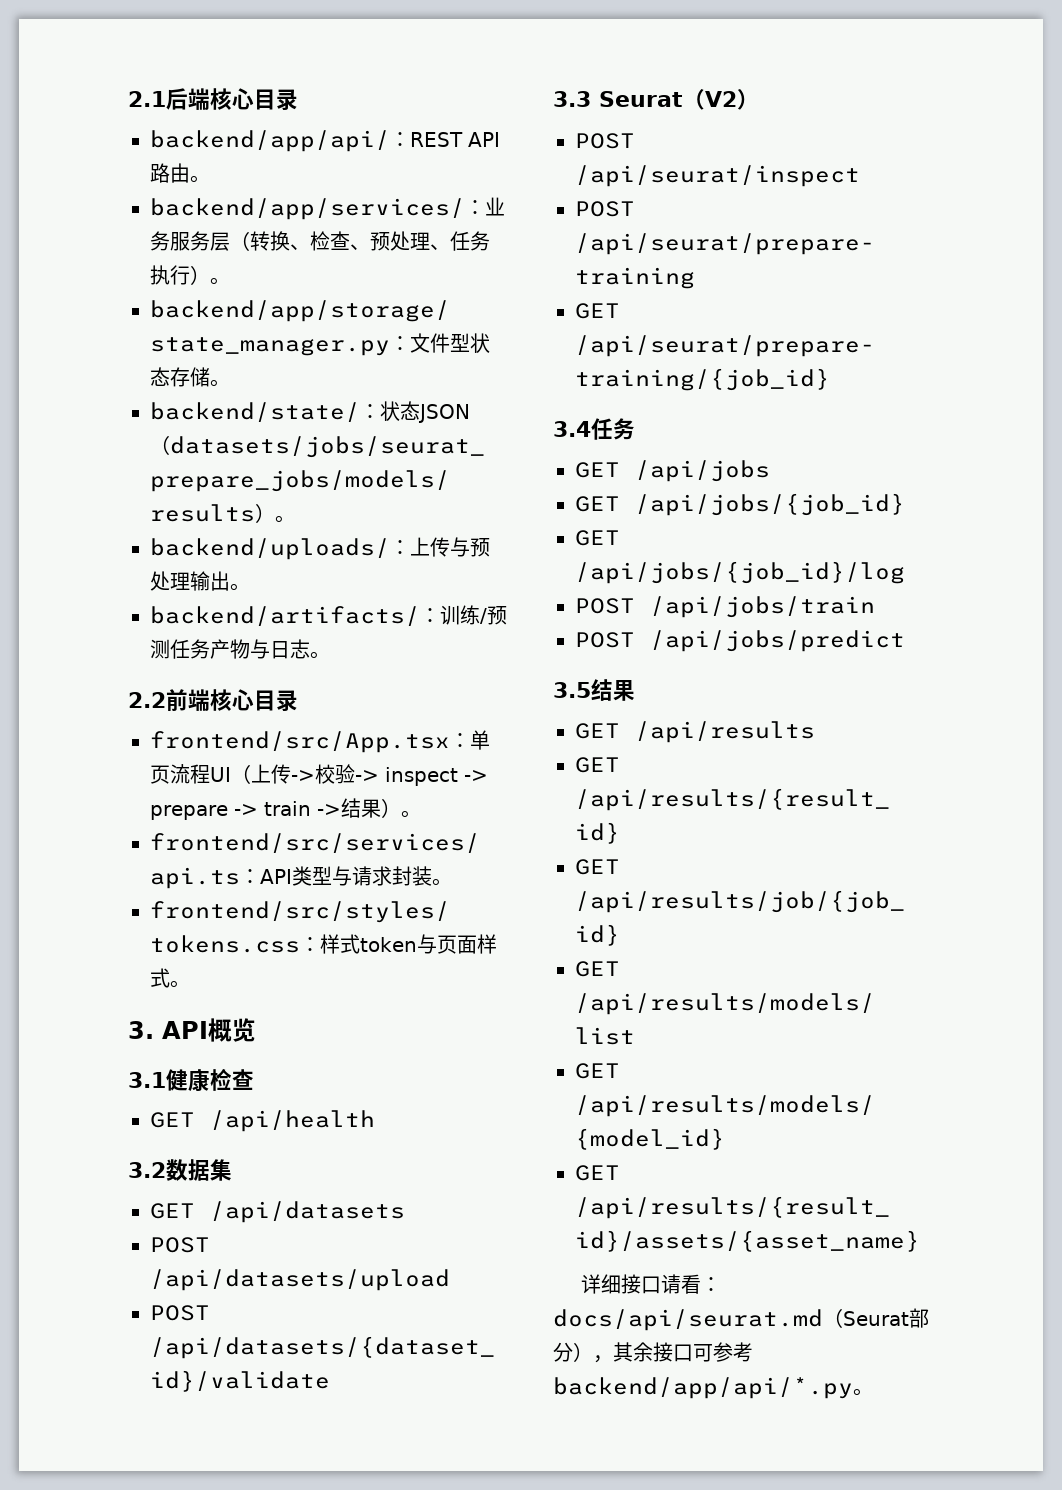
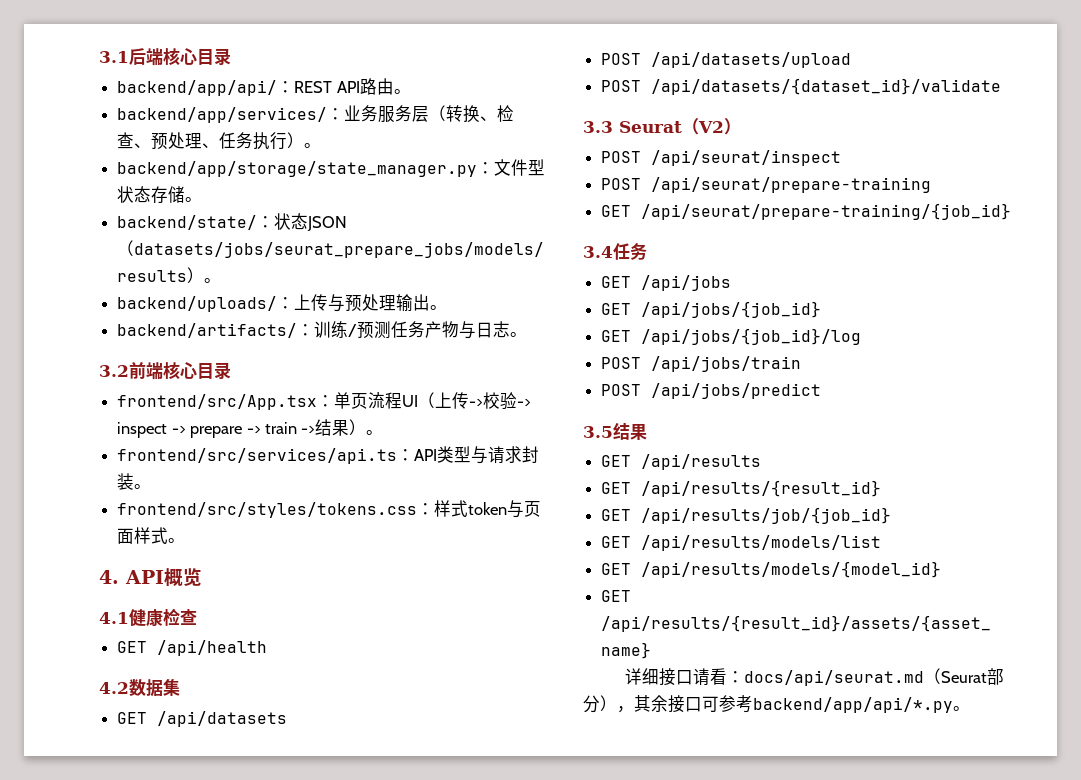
- 2.1后端核心目录
+ 3.1后端核心目录
- 2.2前端核心目录
+ 3.2前端核心目录
- 3. API概览
+ 4. API概览
- 3.1健康检查
+ 4.1健康检查
- 3.2数据集
+ 4.2数据集

